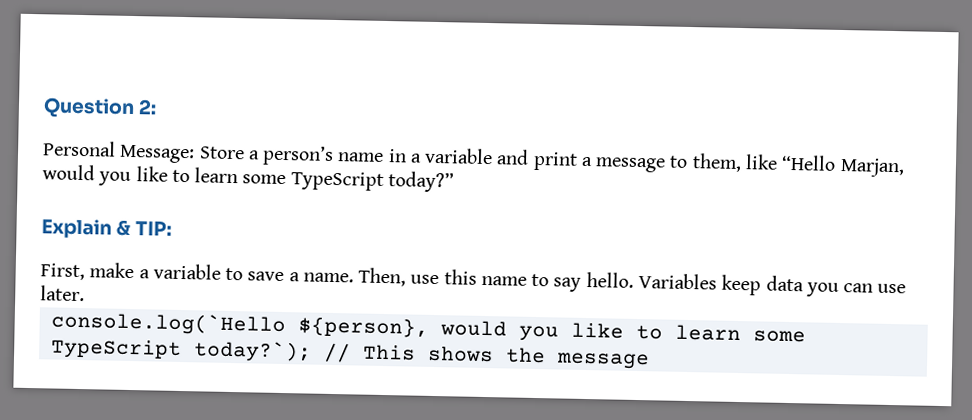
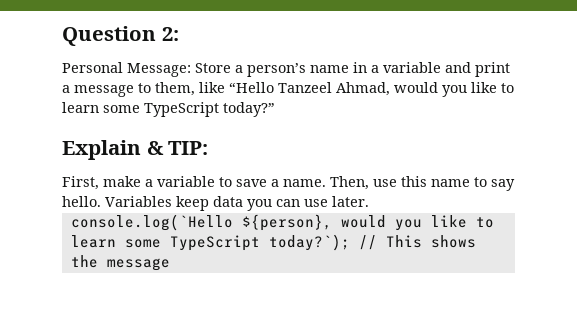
- Personal Message: Store a person’s name in a variable and print a message to them, like “Hello Marjan, would you like to learn some TypeScript today?”
+ Personal Message: Store a person’s name in a variable and print a message to them, like “Hello Tanzeel Ahmad, would you like to learn some TypeScript today?”

